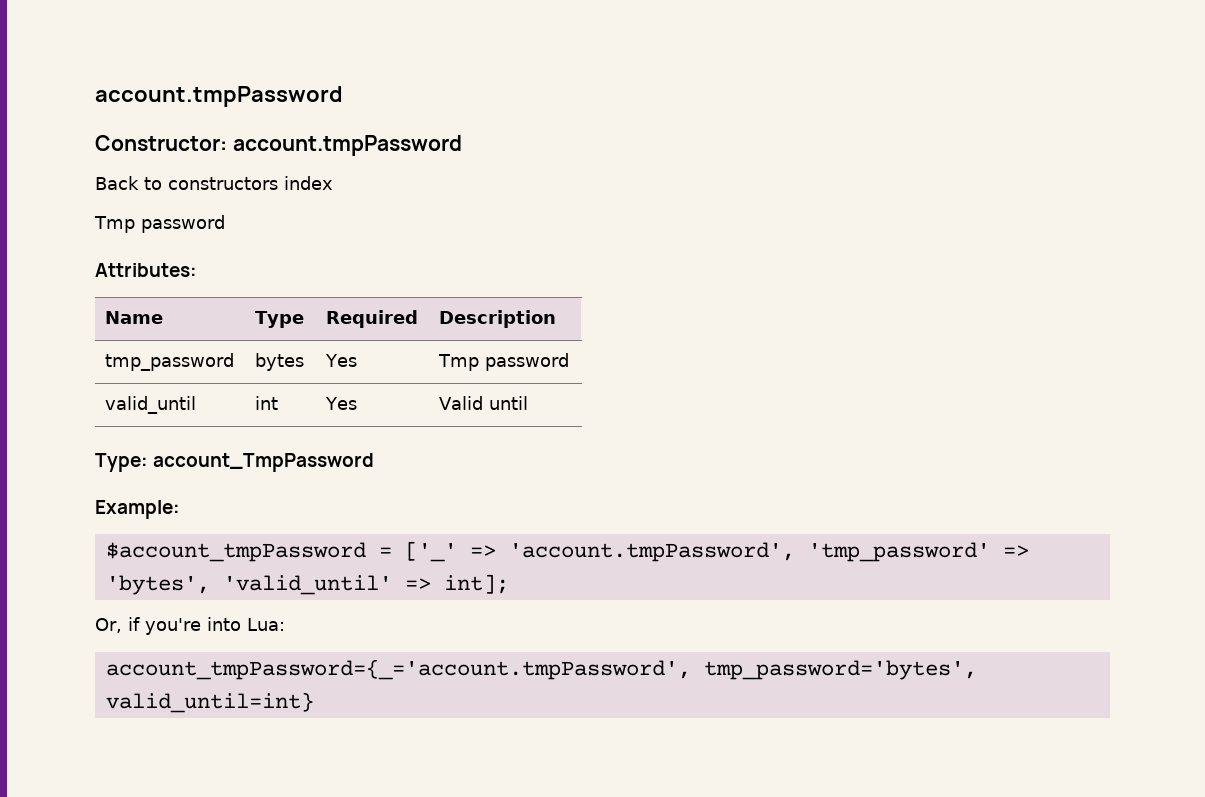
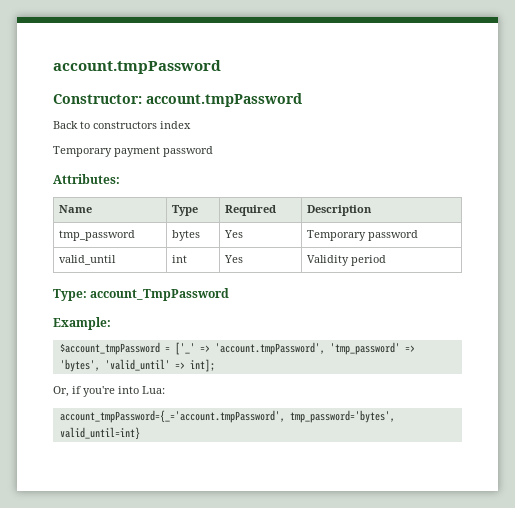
  Back to constructors index
- Tmp password
+ Temporary payment password
- tmp_password | bytes | Yes | Tmp password
+ tmp_password | bytes | Yes | Temporary password
- valid_until | int | Yes | Valid until
+ valid_until | int | Yes | Validity period

